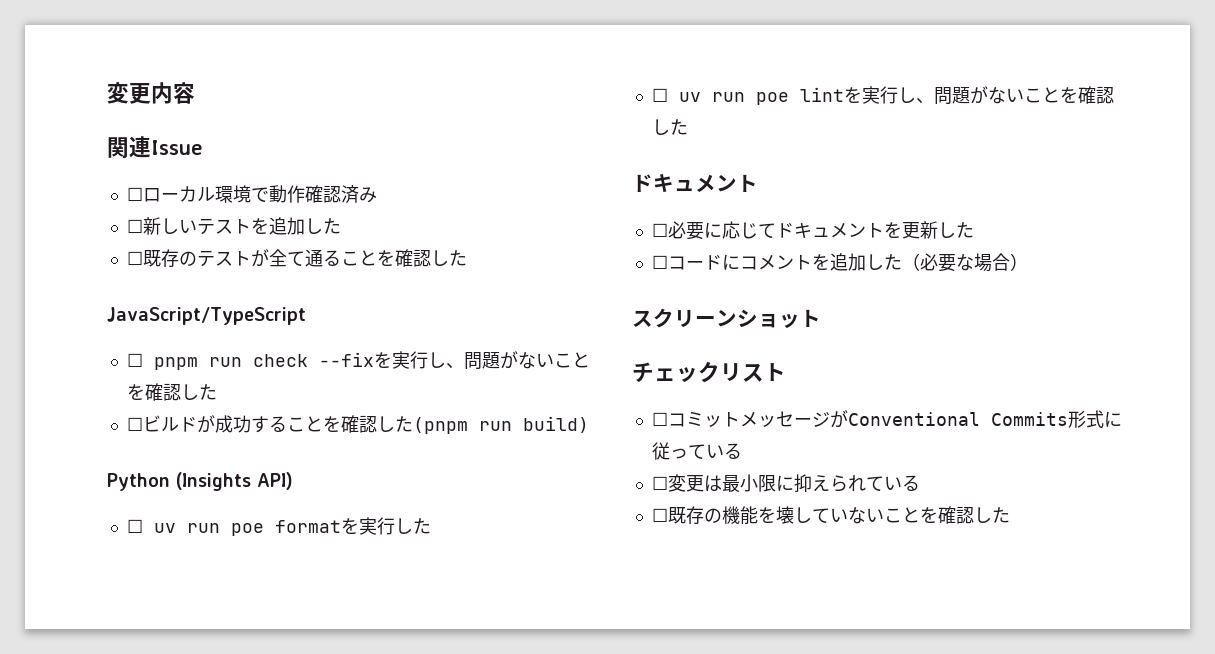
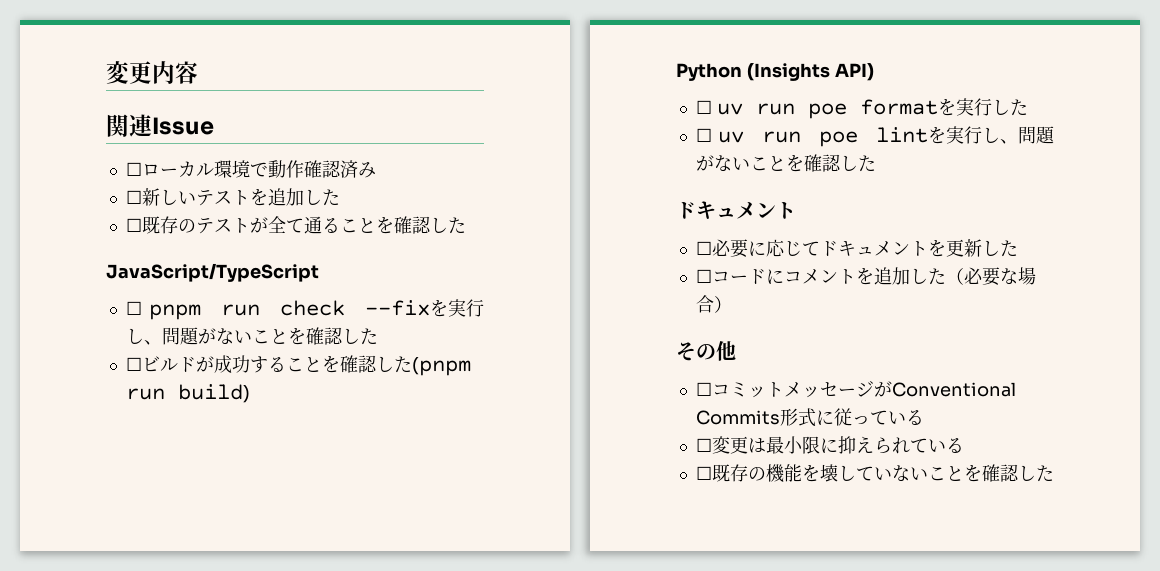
- スクリーンショット
- チェックリスト
+ その他

